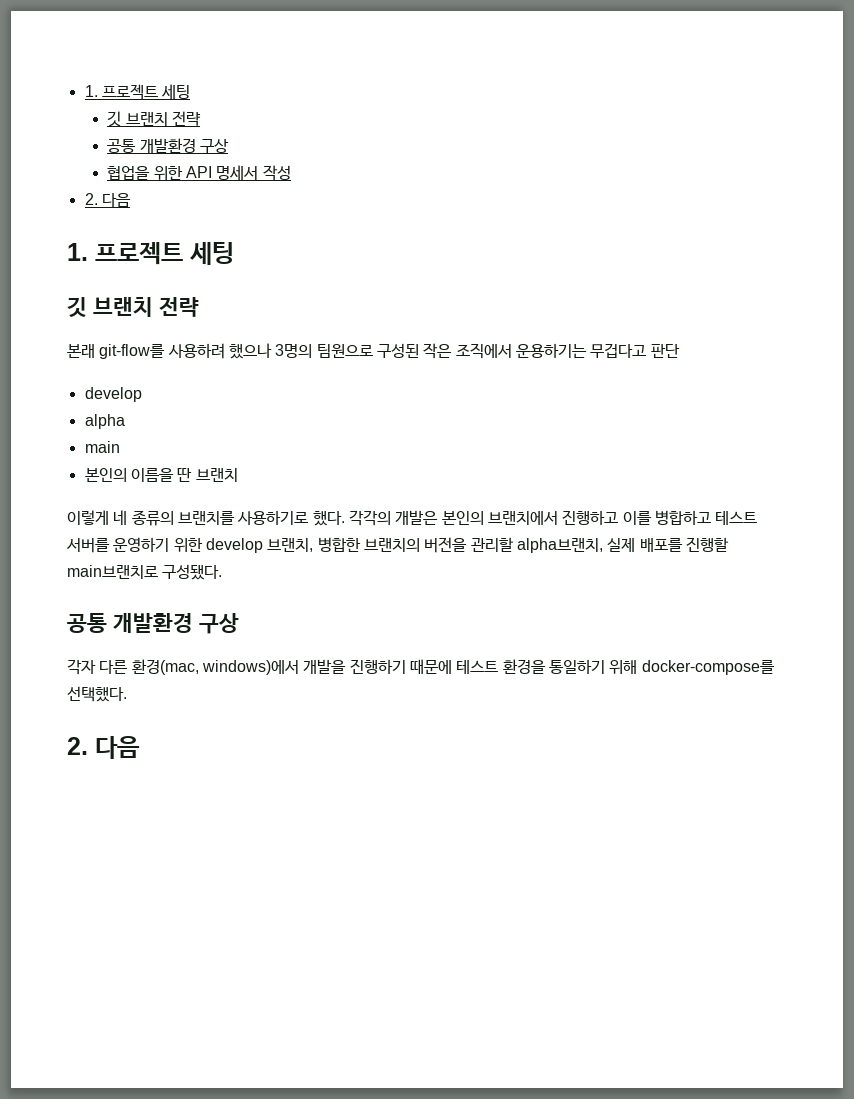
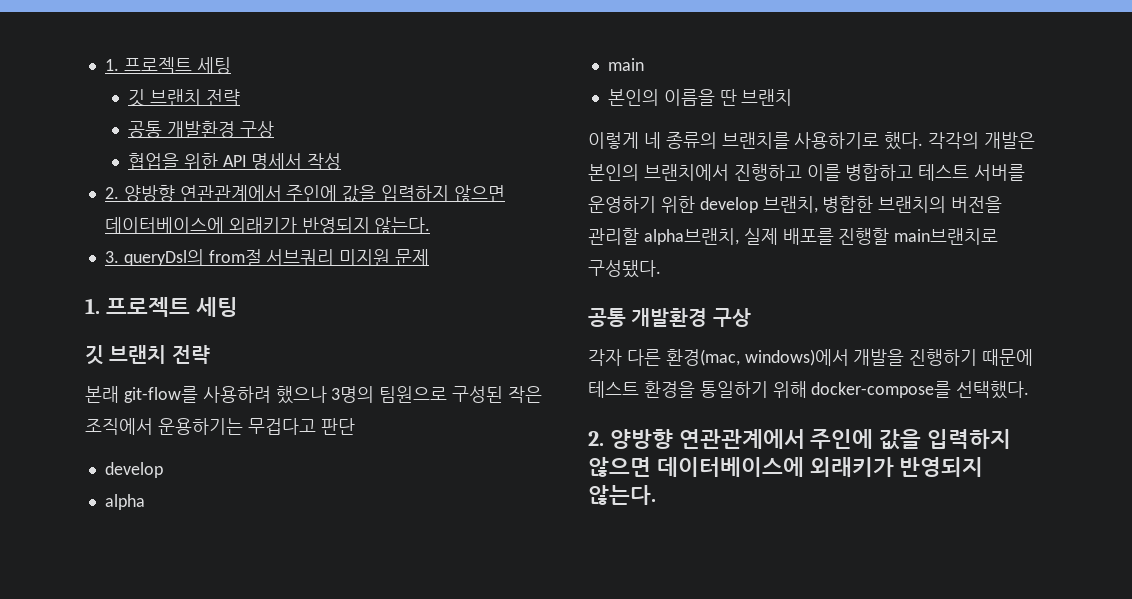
  협업을 위한 API 명세서 작성
- 2. 다음
+ 2. 양방향 연관관계에서 주인에 값을 입력하지 않으면 데이터베이스에 외래키가 반영되지 않는다.
+ 3. queryDsl의 from절 서브쿼리 미지원 문제
  각자 다른 환경(mac, windows)에서 개발을 진행하기 때문에 테스트 환경을 통일하기 위해 docker-compose를 선택했다.
- 2. 다음
+ 2. 양방향 연관관계에서 주인에 값을 입력하지 않으면 데이터베이스에 외래키가 반영되지 않는다.

